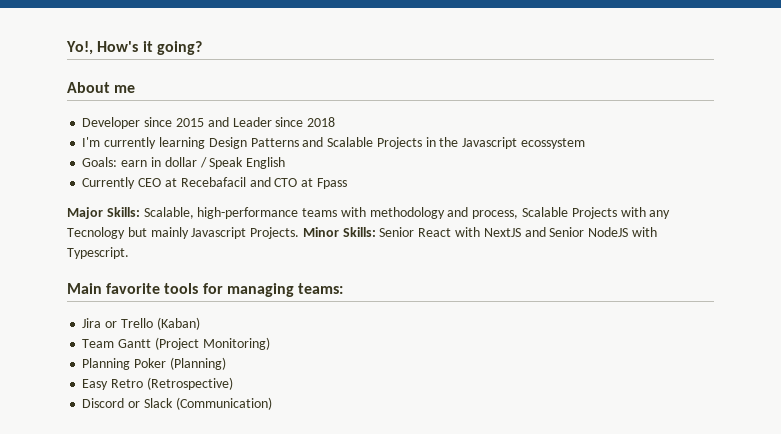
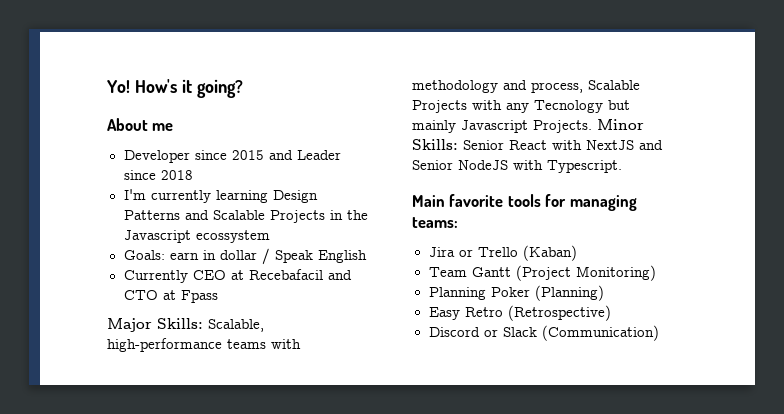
- Yo!, How's it going?
+ Yo! How's it going?

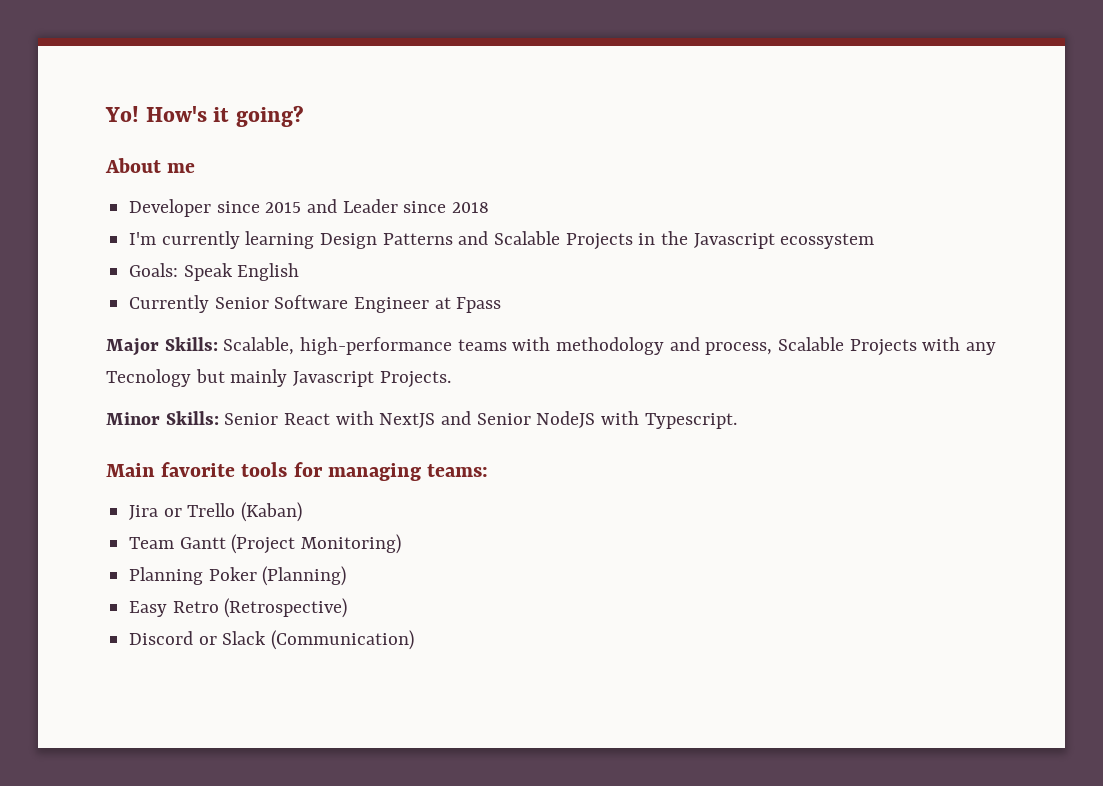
- Goals: earn in dollar / Speak English
+ Goals: Speak English
- Currently CEO at Recebafacil and CTO at Fpass
+ Currently Senior Software Engineer at Fpass
- Major Skills: Scalable, high-performance teams with methodology and process, Scalable Projects with any Tecnology but mainly Javascript Projects. Minor Skills: Senior React with NextJS and Senior NodeJS with Typescript.
+ Major Skills: Scalable, high-performance teams with methodology and process, Scalable Projects with any Tecnology but mainly Javascript Projects.
+ Minor Skills: Senior React with NextJS and Senior NodeJS with Typescript.

